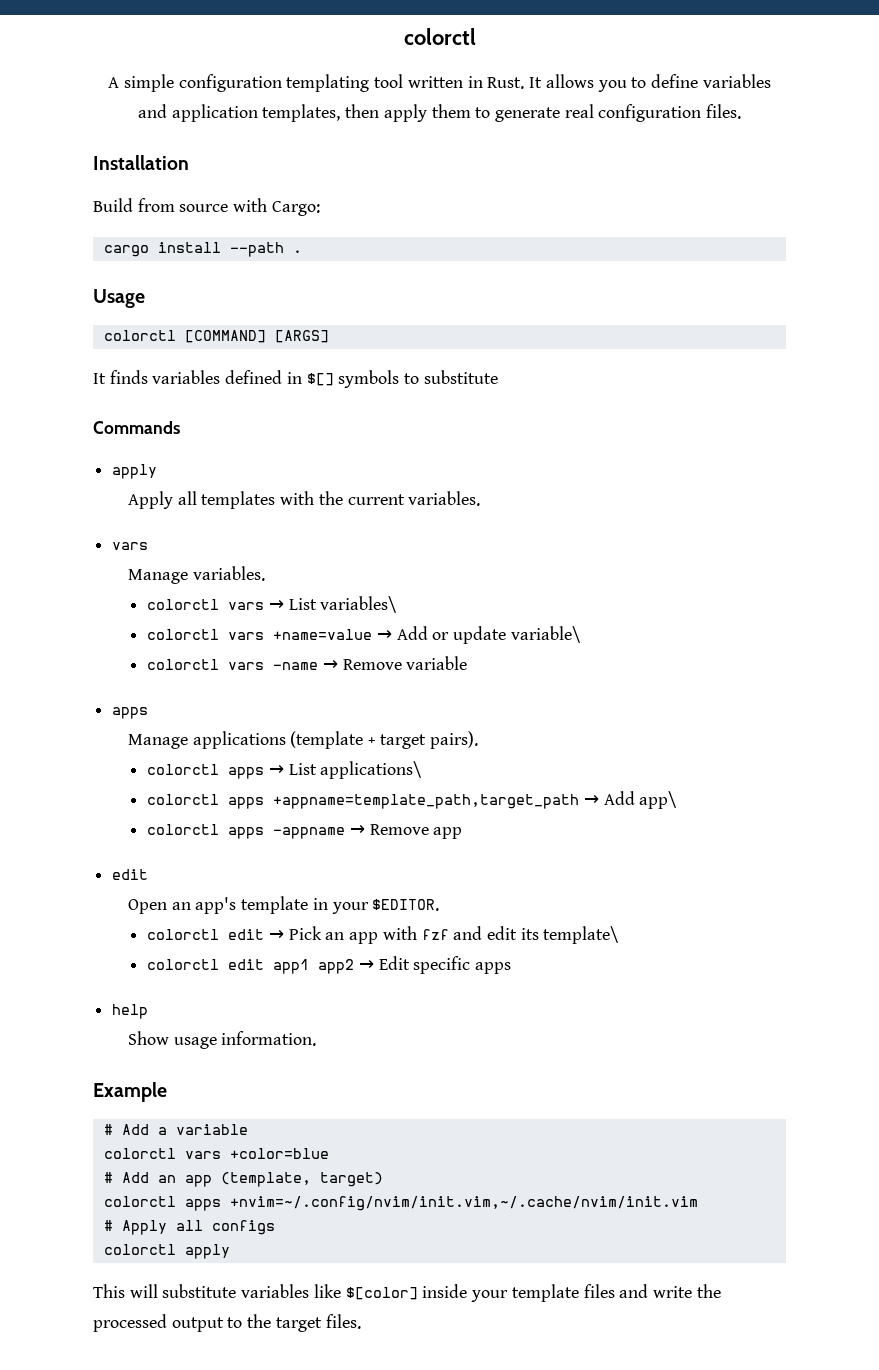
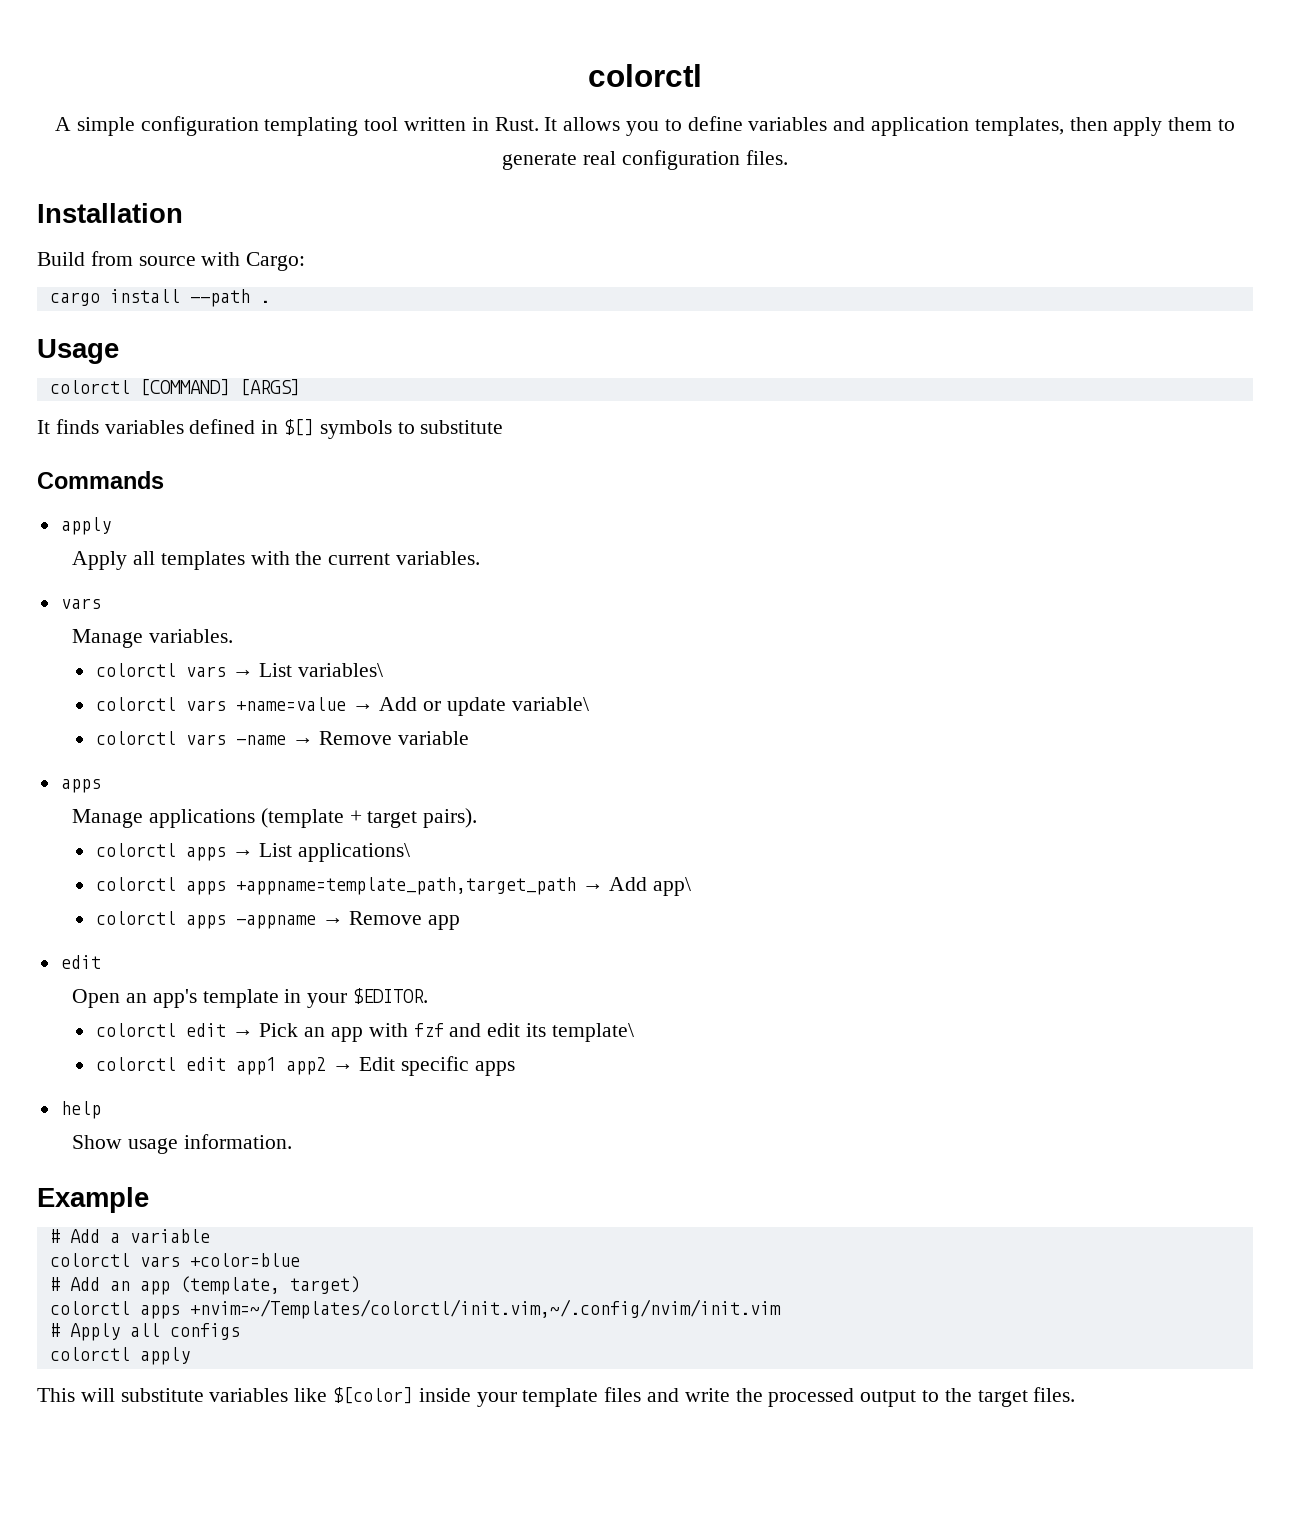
- colorctl apps +nvim=~/.config/nvim/init.vim,~/.cache/nvim/init.vim
+ colorctl apps +nvim=~/Templates/colorctl/init.vim,~/.config/nvim/init.vim

